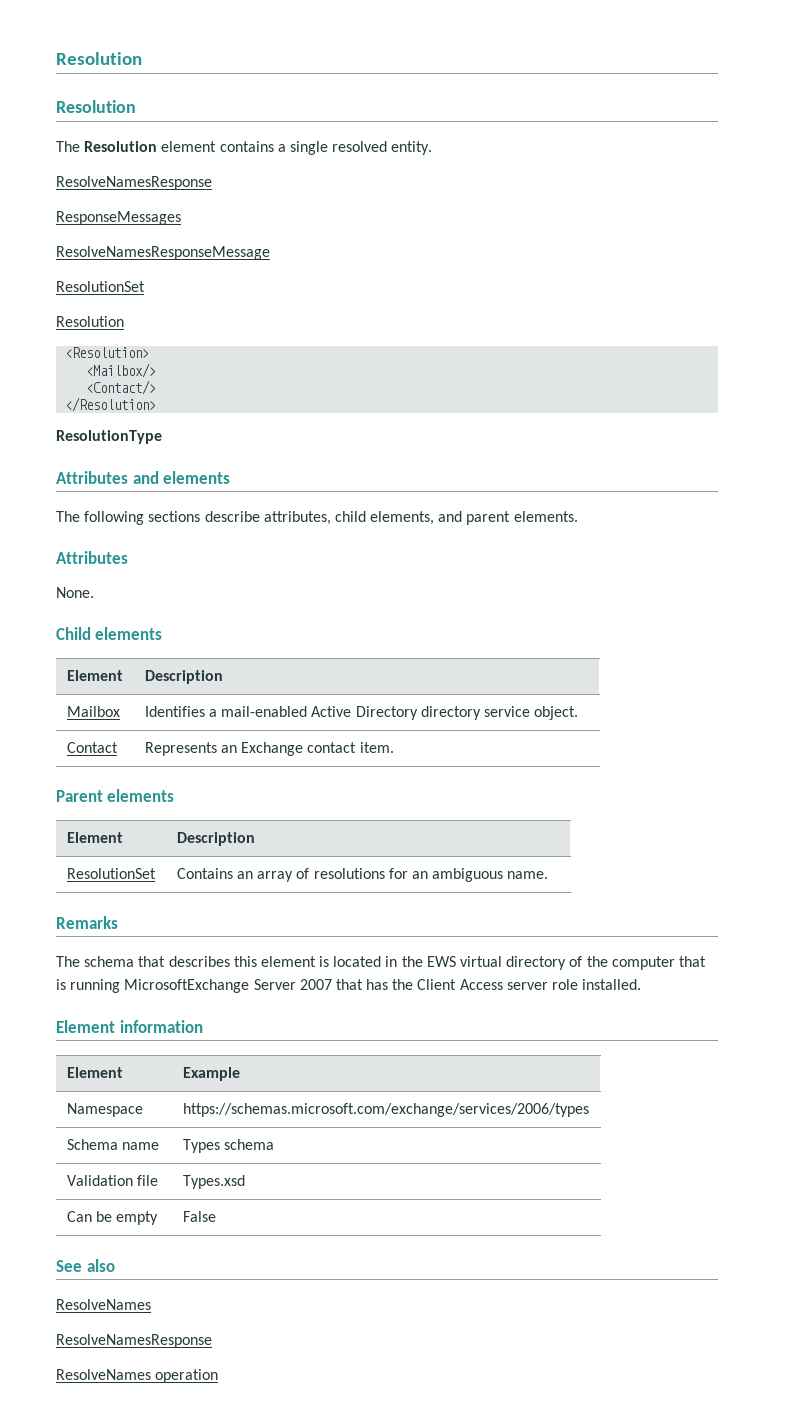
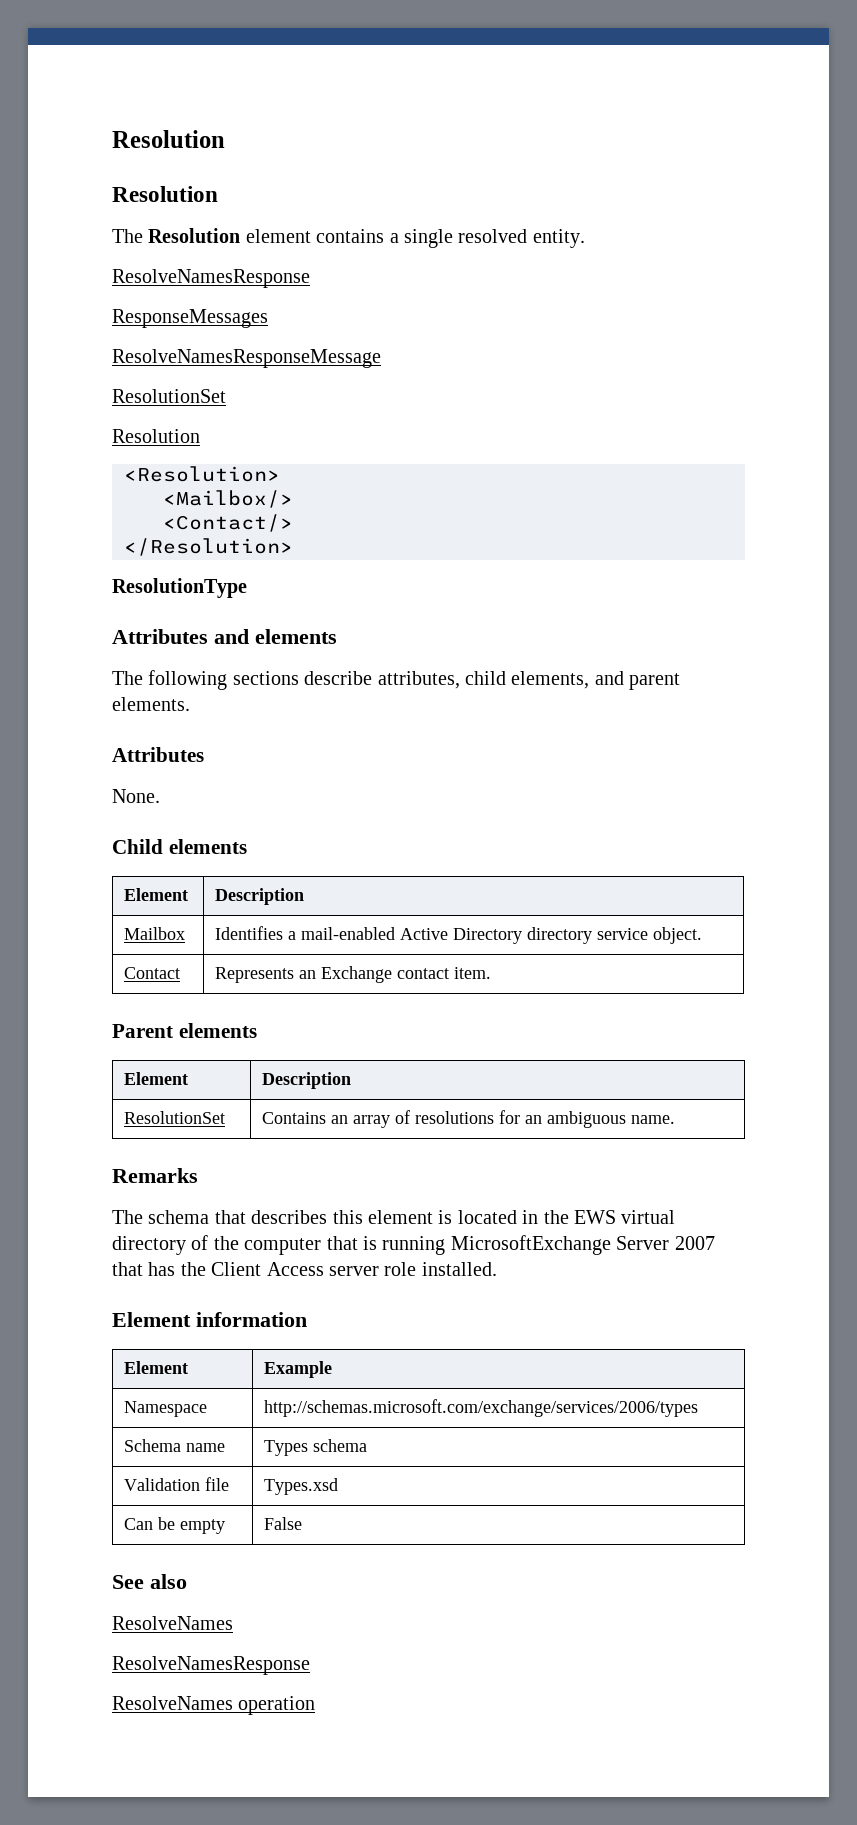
- Namespace | https://schemas.microsoft.com/exchange/services/2006/types
+ Namespace | http://schemas.microsoft.com/exchange/services/2006/types

